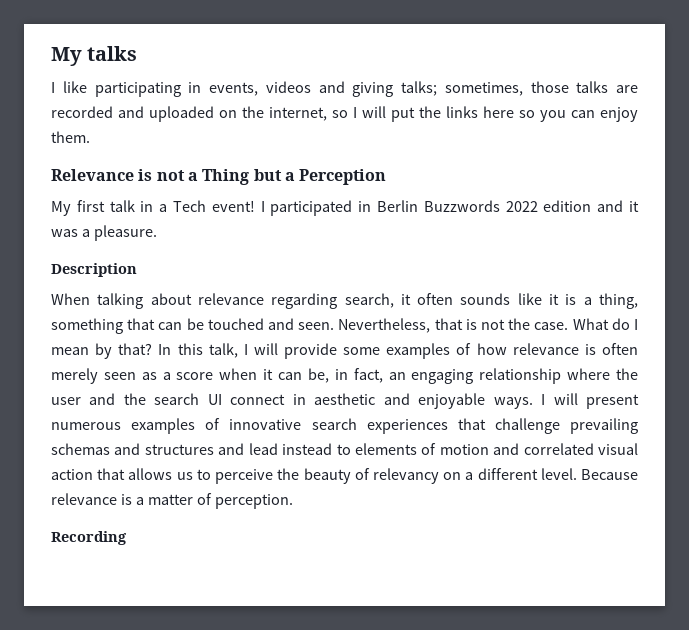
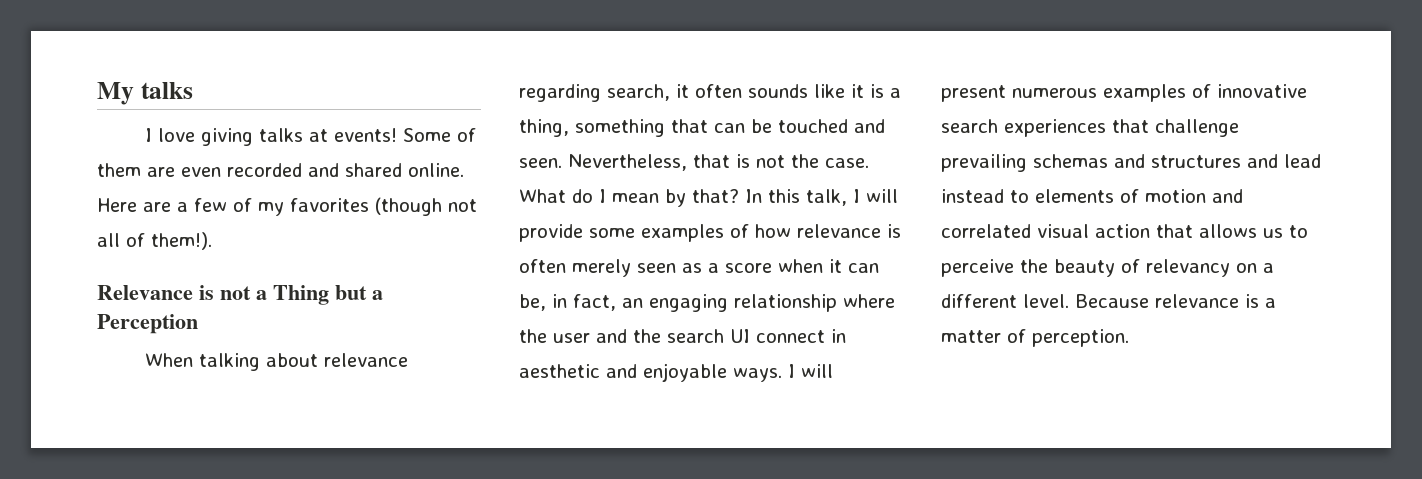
- I like participating in events, videos and giving talks; sometimes, those talks are recorded and uploaded on the internet, so I will put the links here so you can enjoy them.
+ I love giving talks at events! Some of them are even recorded and shared online. Here are a few of my favorites (though not all of them!).
- My first talk in a Tech event! I participated in Berlin Buzzwords 2022 edition and it was a pleasure.
- Description
- Recording

